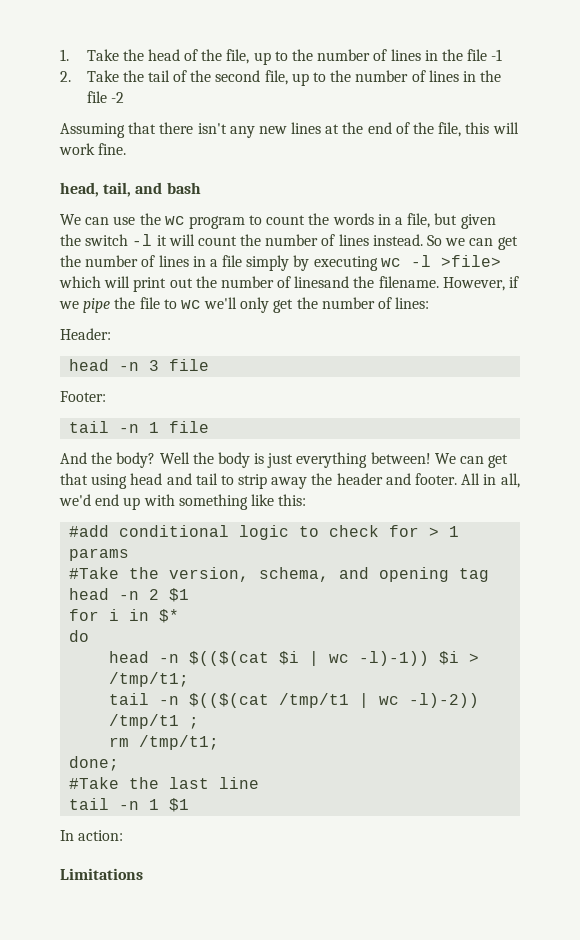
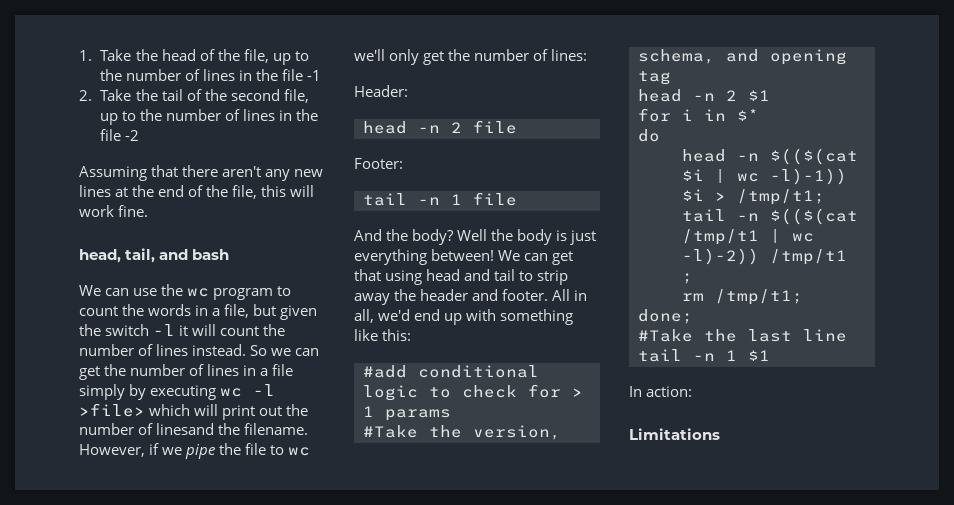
- Assuming that there isn't any new lines at the end of the file, this will work fine.
+ Assuming that there aren't any new lines at the end of the file, this will work fine.
- head -n 3 file
+ head -n 2 file

